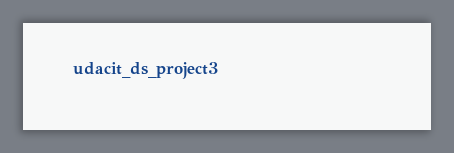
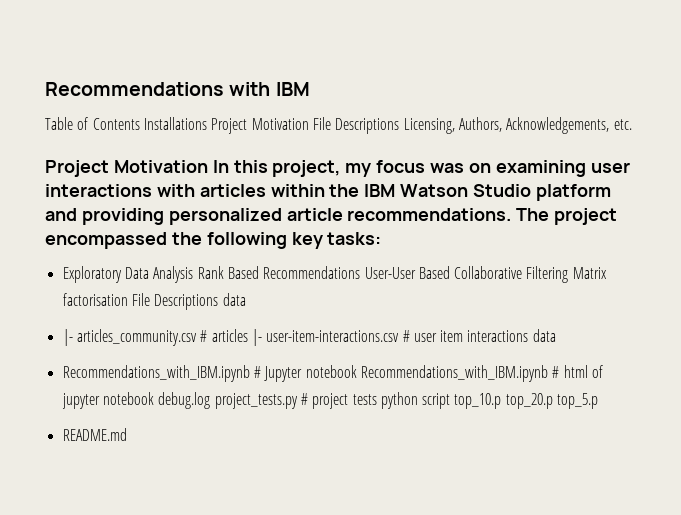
- udacit_ds_project3
+ Recommendations with IBM
+ Table of Contents Installations Project Motivation File Descriptions Licensing, Authors, Acknowledgements, etc.
+ Project Motivation In this project, my focus was on examining user interactions with articles within the IBM Watson Studio platform and providing personalized article recommendations. The project encompassed the following key tasks:
+ Exploratory Data Analysis Rank Based Recommendations User-User Based Collaborative Filtering Matrix factorisation File Descriptions data
+ |- articles_community.csv # articles |- user-item-interactions.csv # user item interactions data
+ Recommendations_with_IBM.ipynb # Jupyter notebook Recommendations_with_IBM.ipynb # html of jupyter notebook debug.log project_tests.py # project tests python script top_10.p top_20.p top_5.p
+ README.md

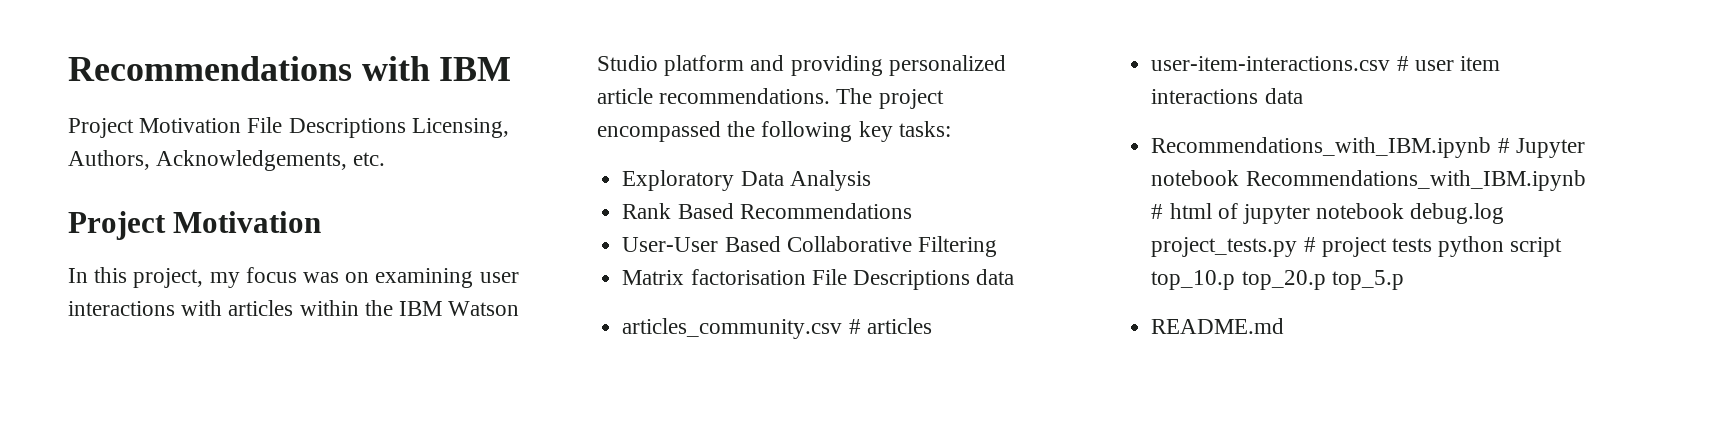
- Table of Contents Installations Project Motivation File Descriptions Licensing, Authors, Acknowledgements, etc.
- Project Motivation In this project, my focus was on examining user interactions with articles within the IBM Watson Studio platform and providing personalized article recommendations.
+ Project Motivation File Descriptions Licensing, Authors, Acknowledgements, etc.
+ Project Motivation
+ In this project, my focus was on examining user interactions with articles within the IBM Watson Studio platform and providing personalized article recommendations.
- Exploratory Data Analysis Rank Based Recommendations User-User Based Collaborative Filtering Matrix factorisation File Descriptions data
+ Exploratory Data Analysis
+ Rank Based Recommendations
+ User-User Based Collaborative Filtering
+ Matrix factorisation File Descriptions data
- |- articles_community.csv # articles |- user-item-interactions.csv # user item interactions data
+ articles_community.csv # articles
+ user-item-interactions.csv # user item interactions data

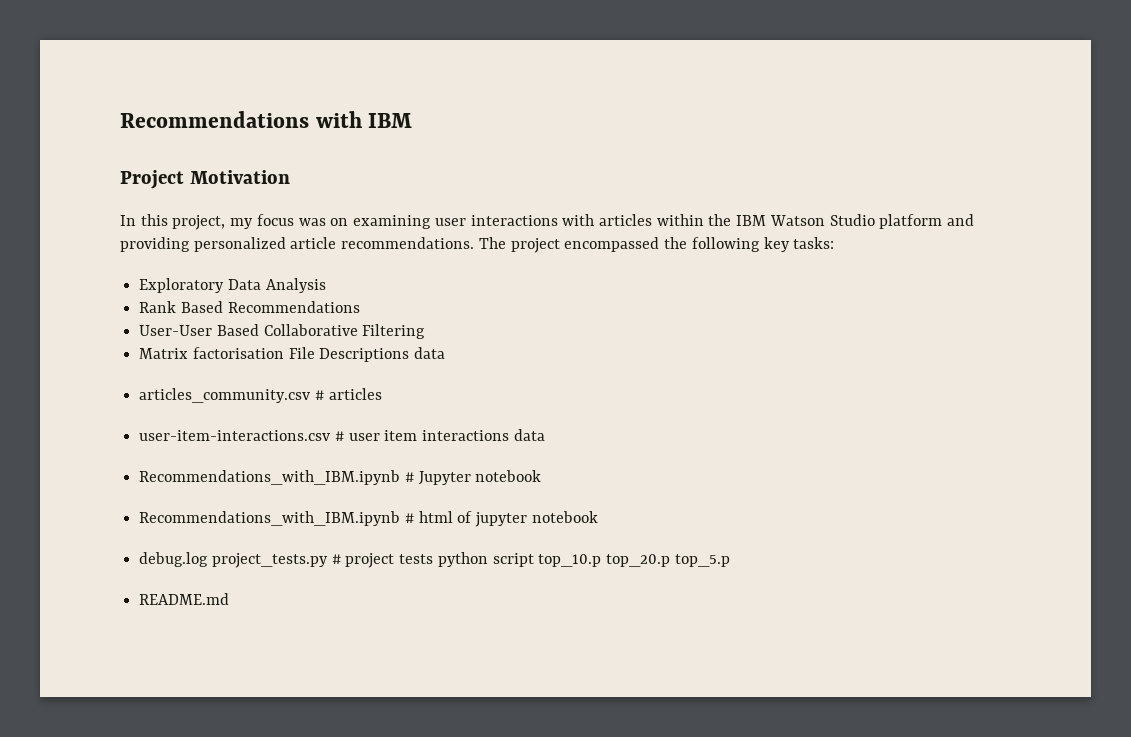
- Project Motivation File Descriptions Licensing, Authors, Acknowledgements, etc.
- Recommendations_with_IBM.ipynb # Jupyter notebook Recommendations_with_IBM.ipynb # html of jupyter notebook debug.log project_tests.py # project tests python script top_10.p top_20.p top_5.p
+ Recommendations_with_IBM.ipynb # Jupyter notebook
+ Recommendations_with_IBM.ipynb # html of jupyter notebook
+ debug.log project_tests.py # project tests python script top_10.p top_20.p top_5.p

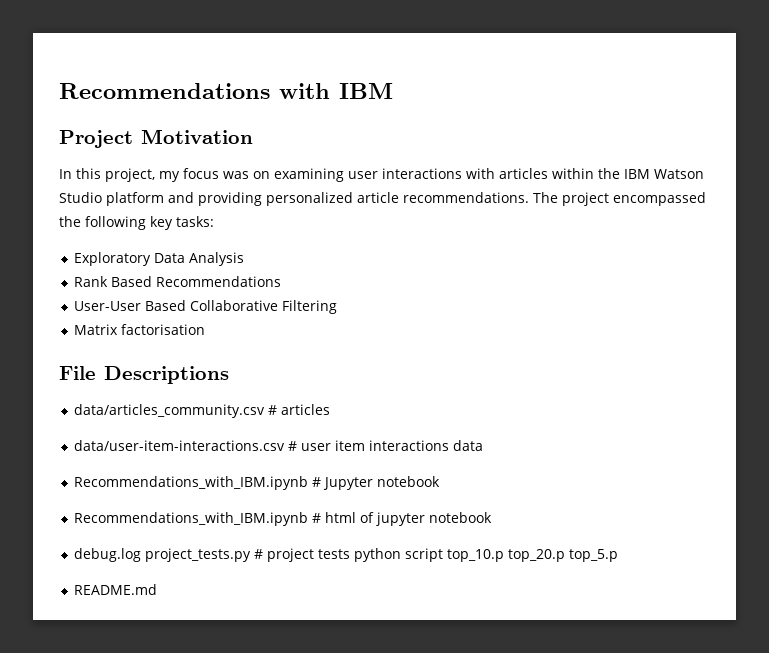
- Matrix factorisation File Descriptions data
- articles_community.csv # articles
+ Matrix factorisation
+ File Descriptions
+ data/articles_community.csv # articles
- user-item-interactions.csv # user item interactions data
+ data/user-item-interactions.csv # user item interactions data

